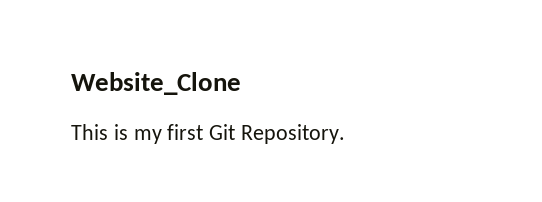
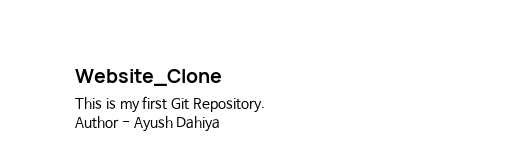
+ Author - Ayush Dahiya

